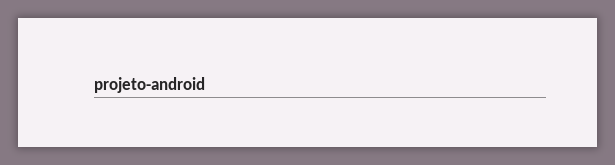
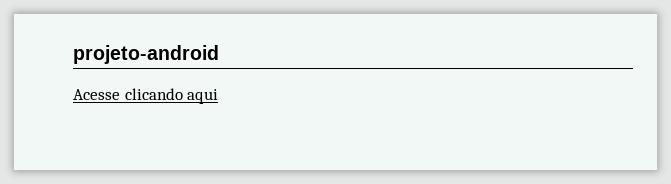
+ Acesse clicando aqui

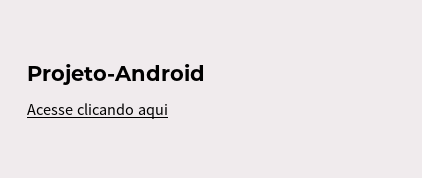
- projeto-android
+ Projeto-Android

